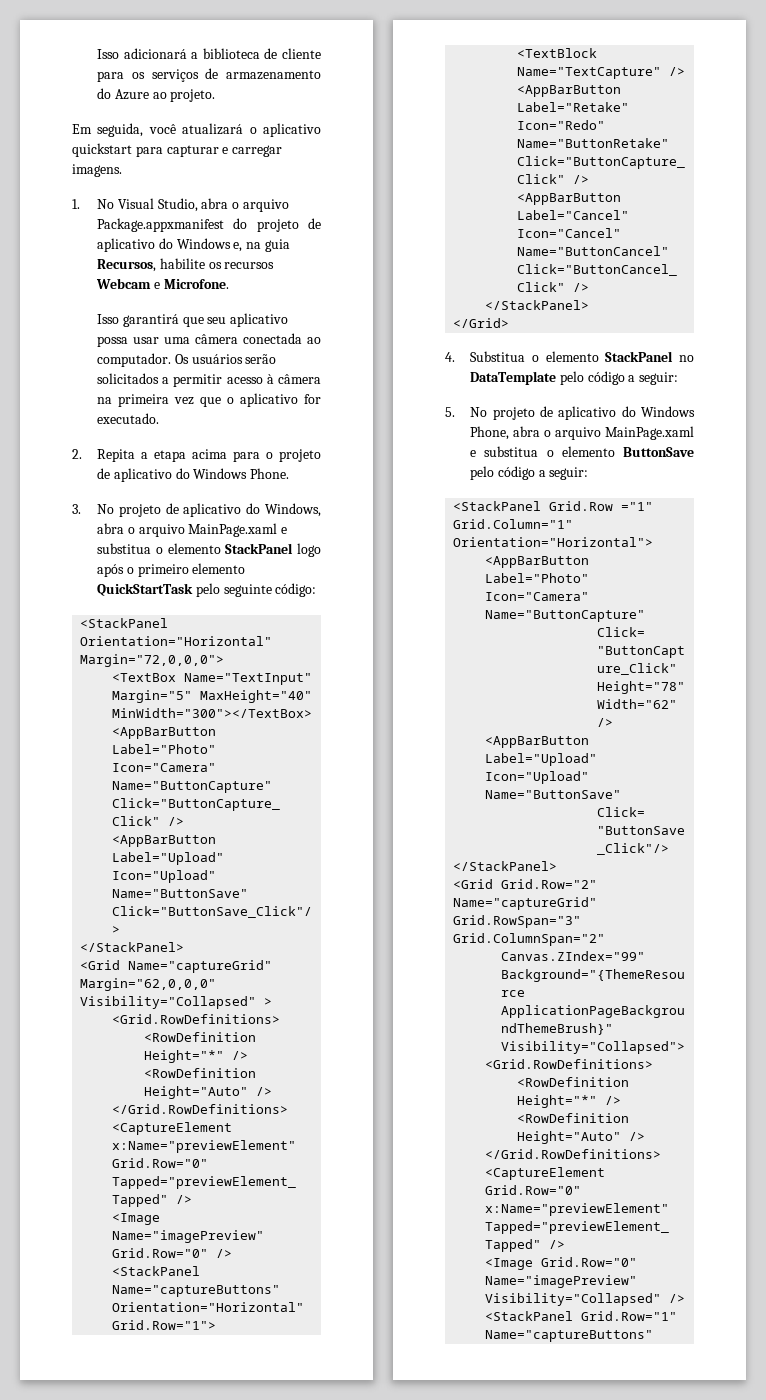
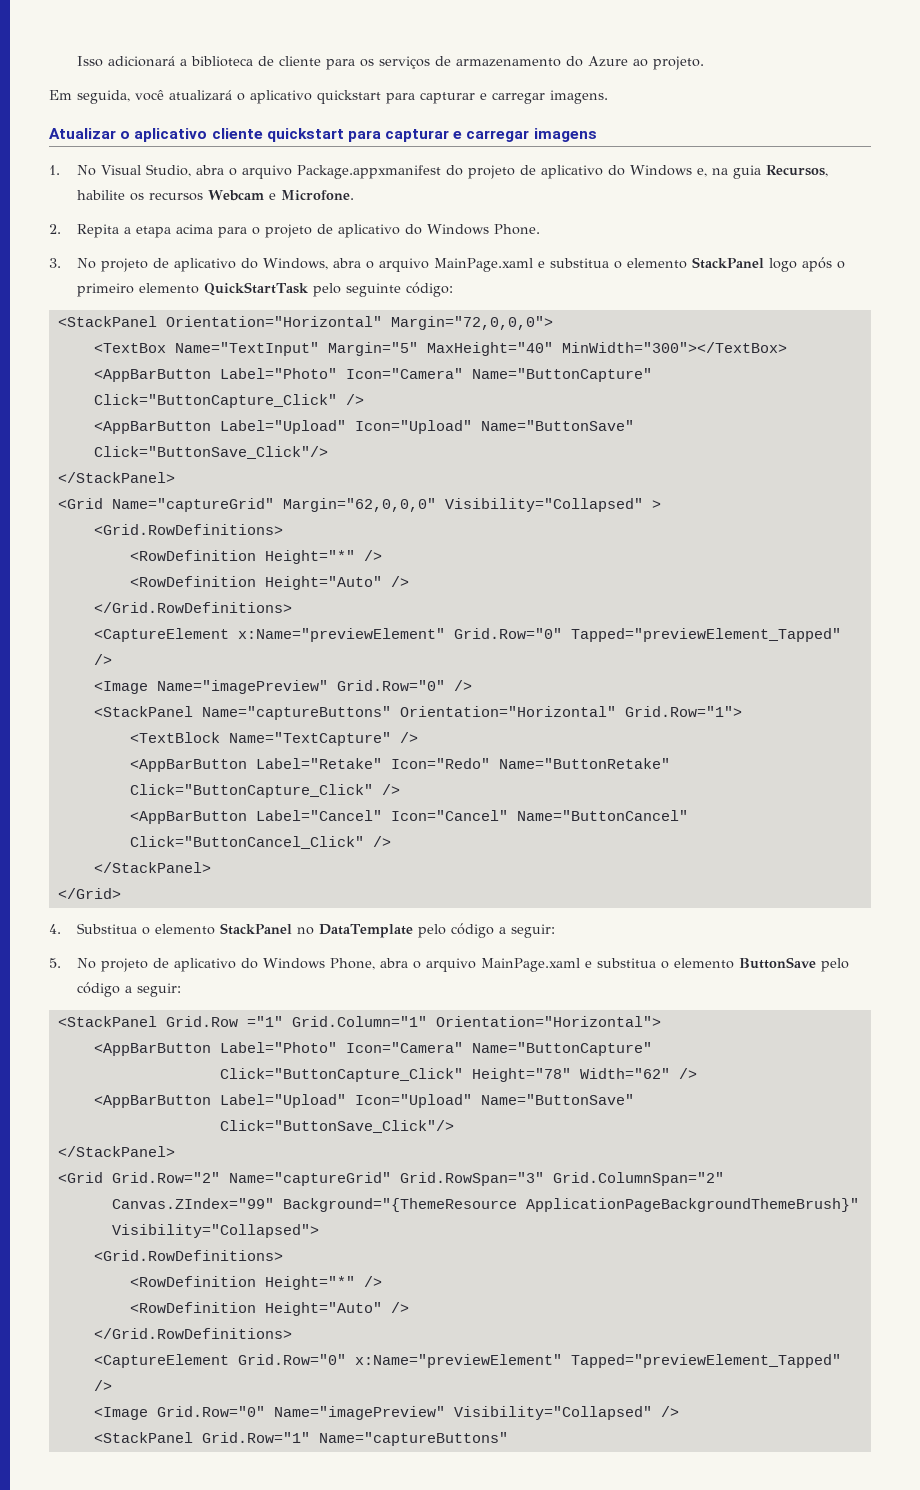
+ Atualizar o aplicativo cliente quickstart para capturar e carregar imagens
- Isso garantirá que seu aplicativo possa usar uma câmera conectada ao computador. Os usuários serão solicitados a permitir acesso à câmera na primeira vez que o aplicativo for executado.

